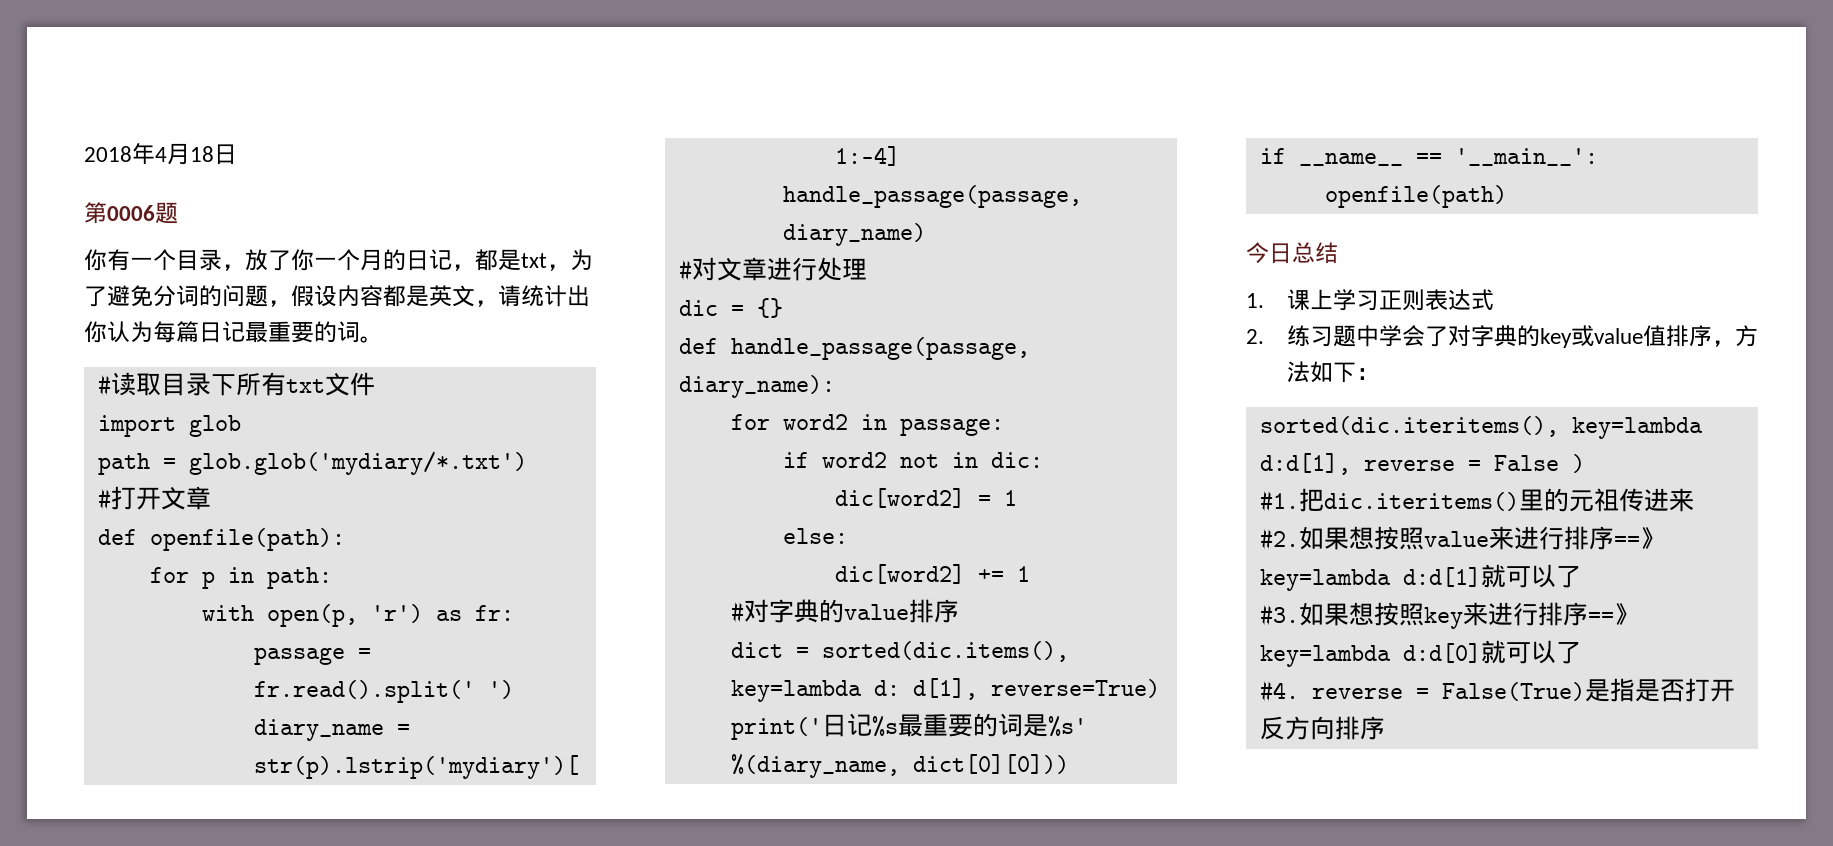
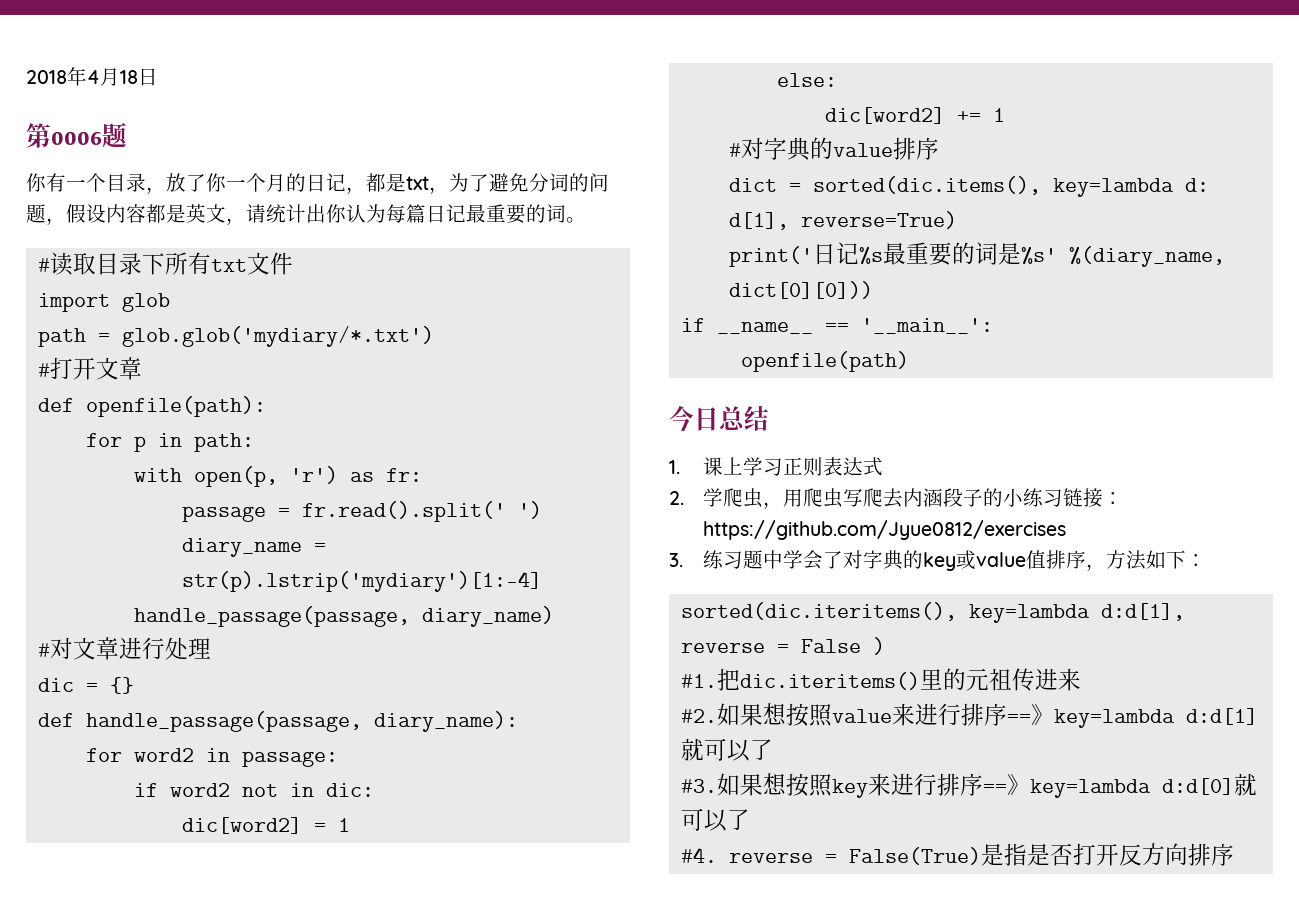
- 2.练习题中学会了对字典的key或value值排序，方法如下：
+ 2.学爬虫，用爬虫写爬去内涵段子的小练习链接：https://github.com/Jyue0812/exercises
+ 3.练习题中学会了对字典的key或value值排序，方法如下：

